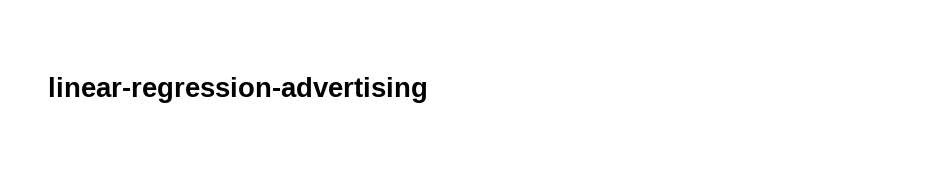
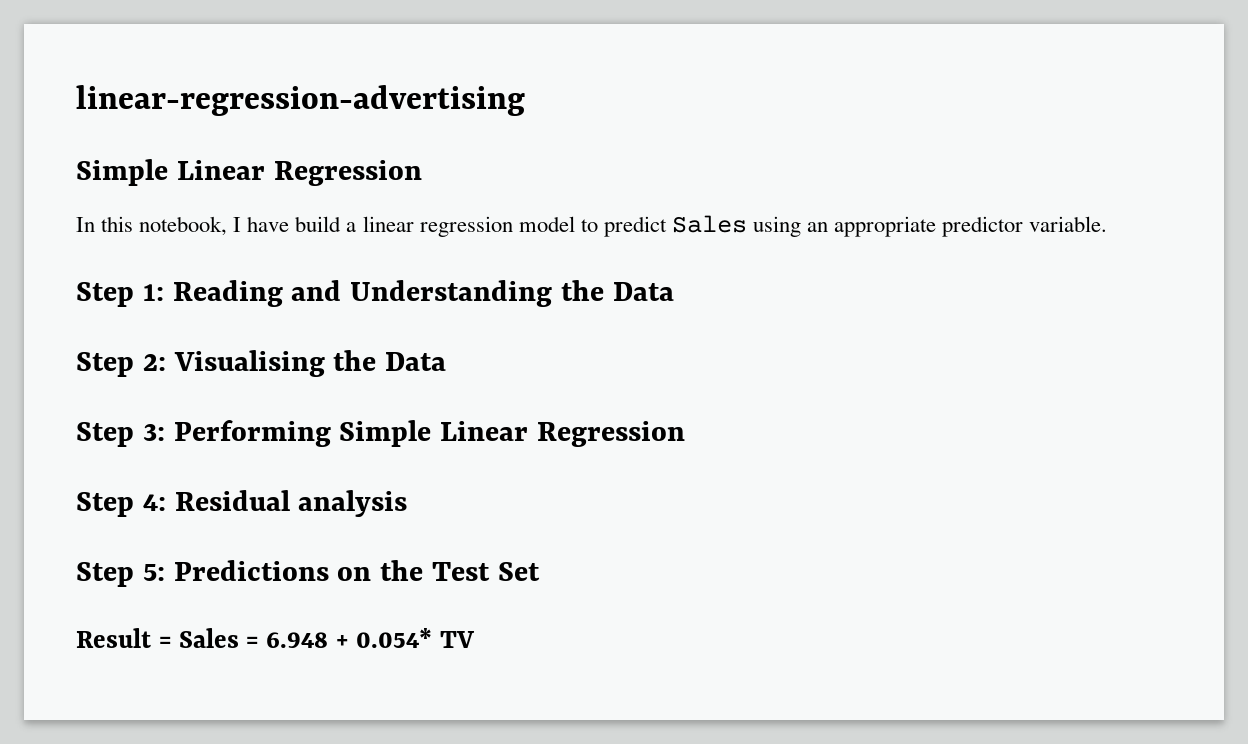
  linear-regression-advertising
+ Simple Linear Regression
+ In this notebook, I have build a linear regression model to predict Sales using an appropriate predictor variable.
+ Step 1: Reading and Understanding the Data
+ Step 2: Visualising the Data
+ Step 3: Performing Simple Linear Regression
+ Step 4: Residual analysis
+ Step 5: Predictions on the Test Set
+ Result = Sales = 6.948 + 0.054* TV

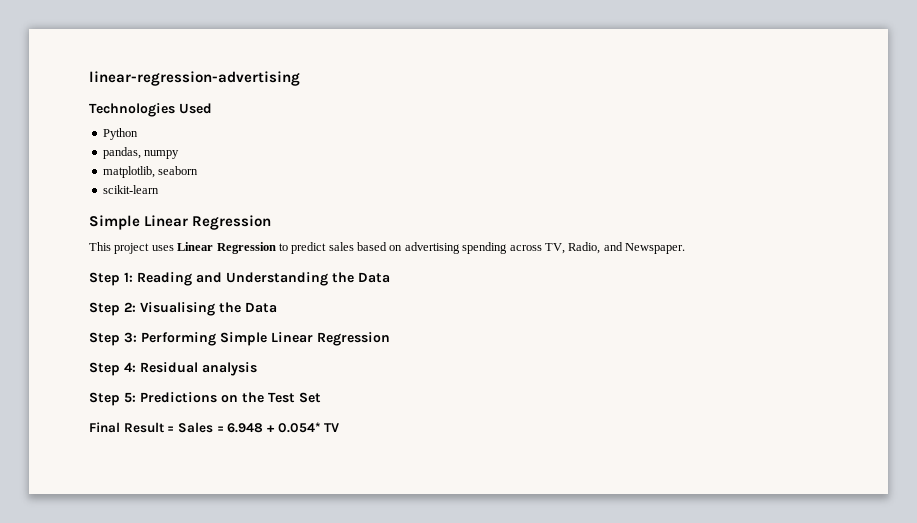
  linear-regression-advertising
+ Technologies Used
+ Python
+ pandas, numpy
+ matplotlib, seaborn
+ scikit-learn
  Simple Linear Regression
- In this notebook, I have build a linear regression model to predict Sales using an appropriate predictor variable.
+ This project uses Linear Regression to predict sales based on advertising spending across TV, Radio, and Newspaper.
- Result = Sales = 6.948 + 0.054* TV
+ Final Result = Sales = 6.948 + 0.054* TV

